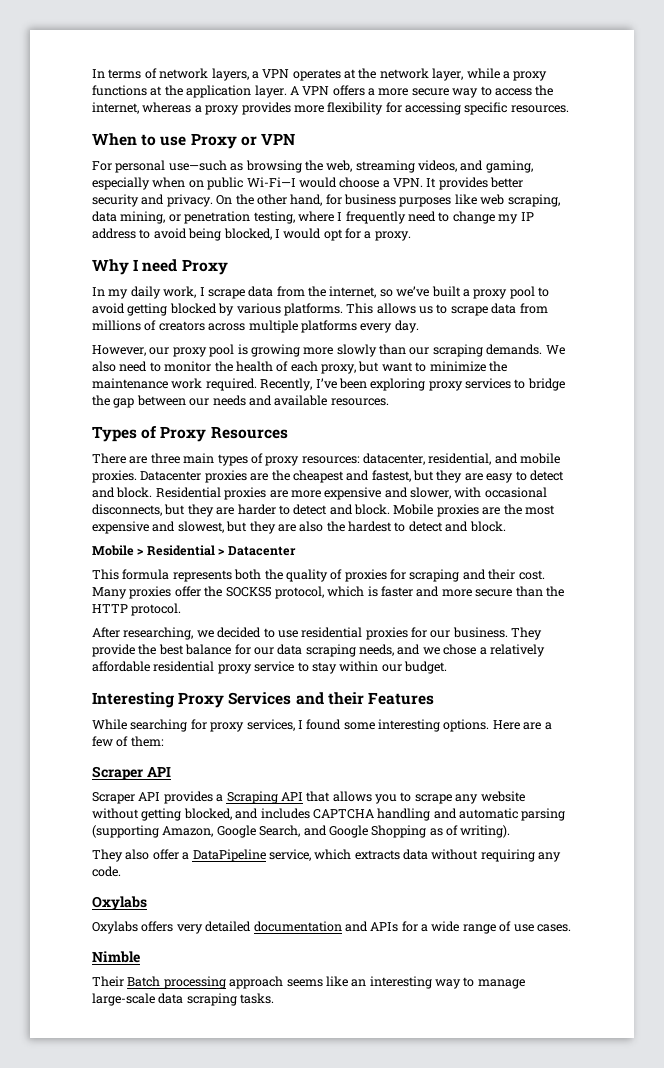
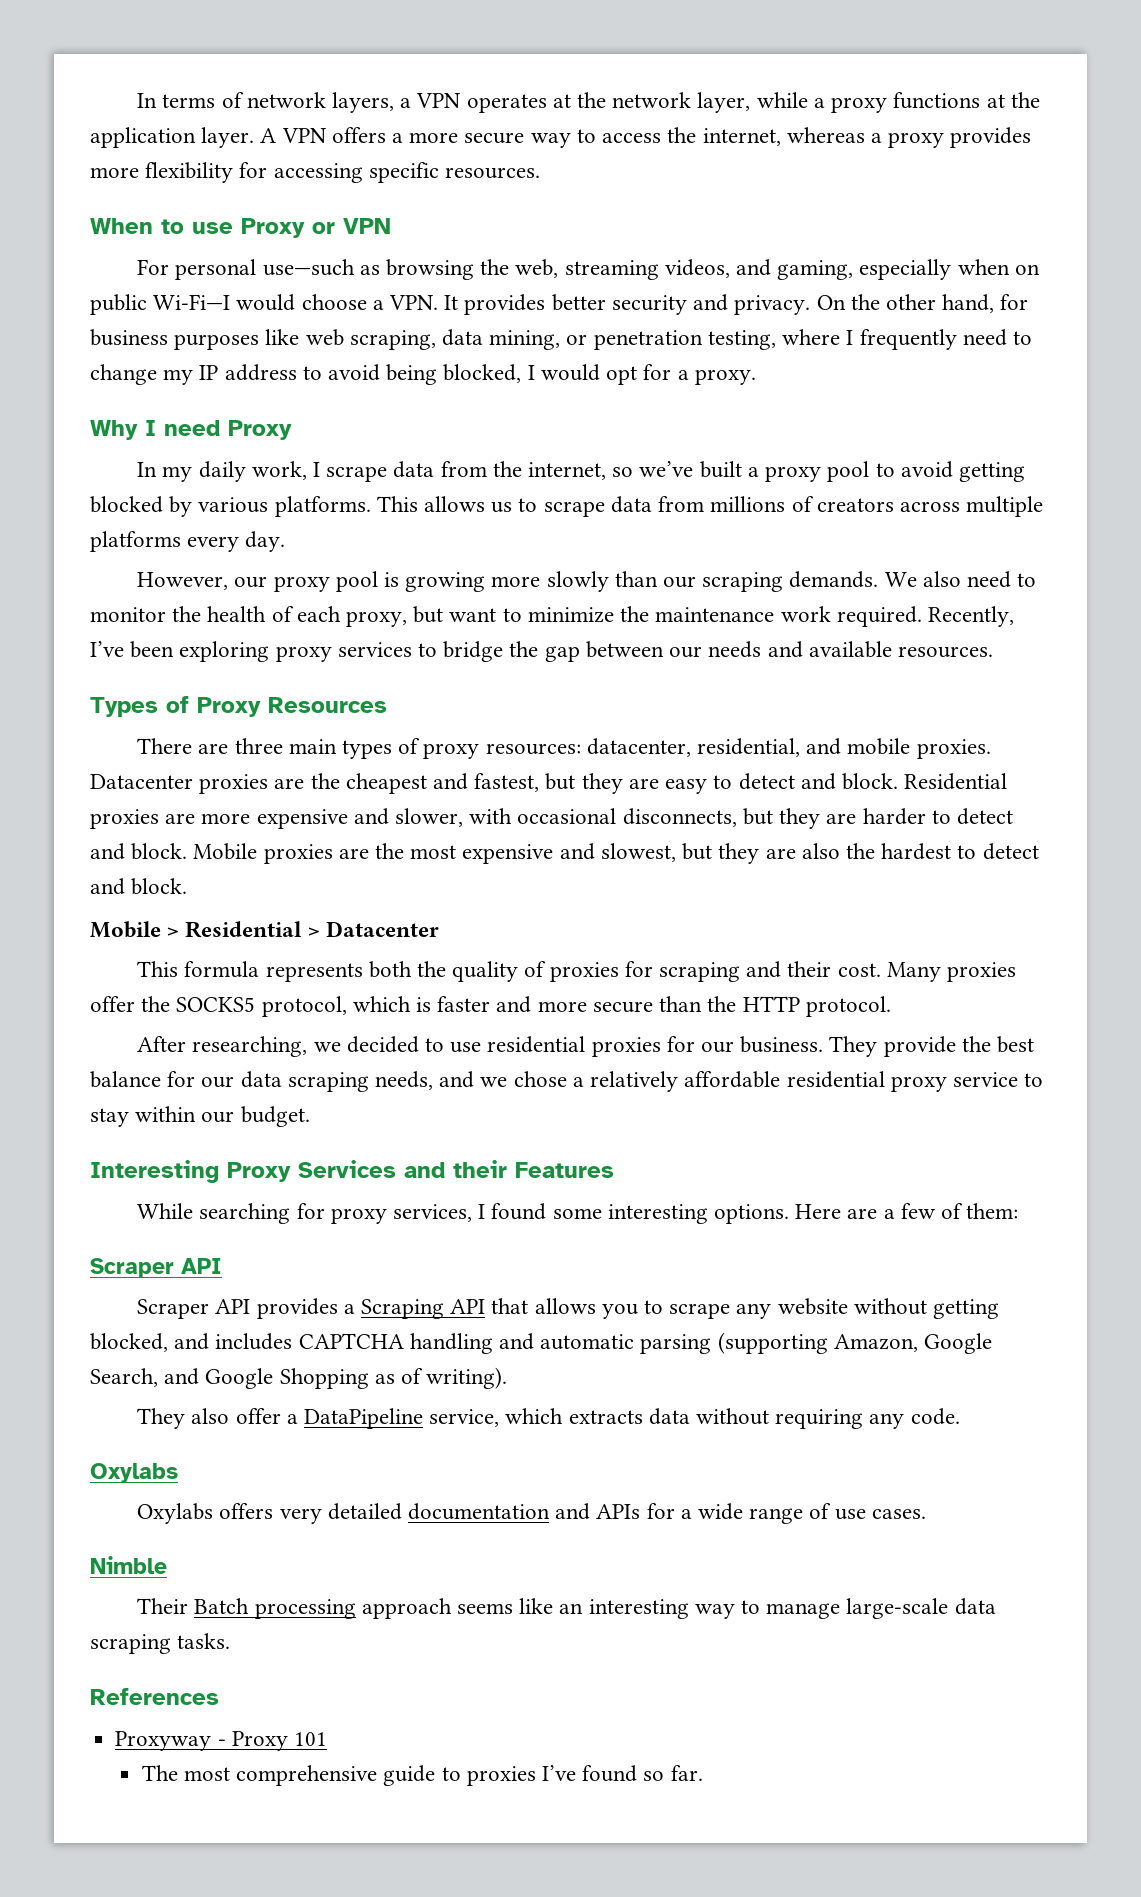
+ References
+ Proxyway - Proxy 101
+ The most comprehensive guide to proxies I’ve found so far.

